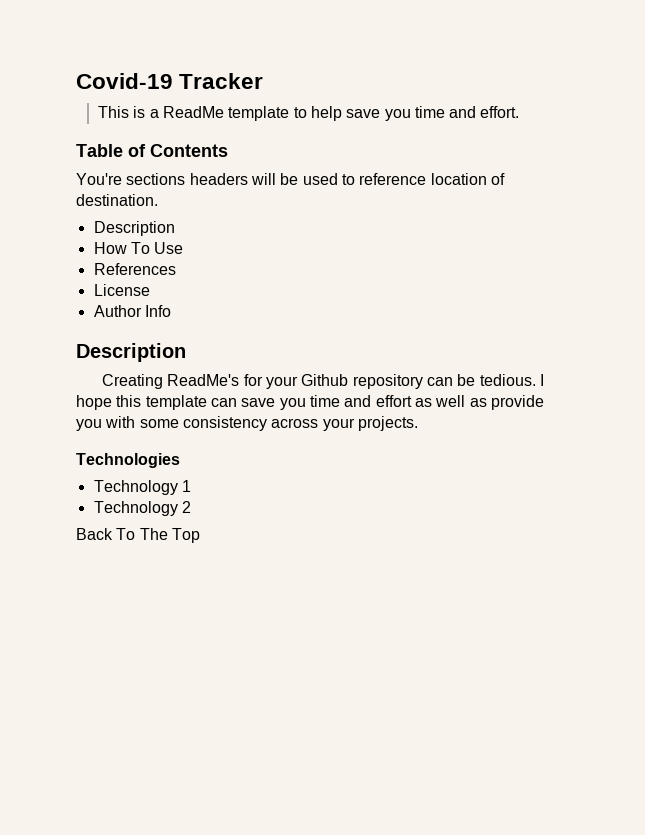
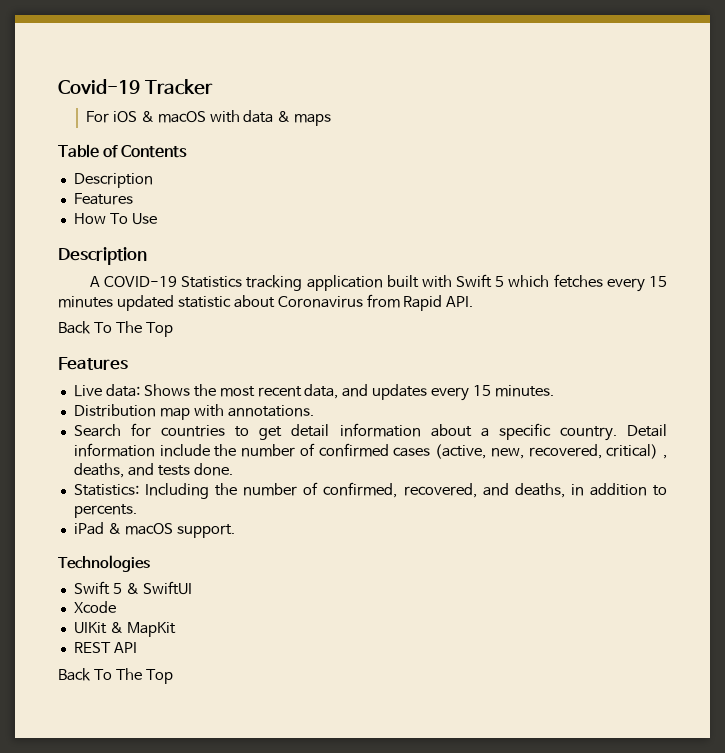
- This is a ReadMe template to help save you time and effort.
+ For iOS & macOS with data & maps
  Table of Contents
- You're sections headers will be used to reference location of destination.
  Description
+ Features
  How To Use
- References
- License
- Author Info
  Description
- Creating ReadMe's for your Github repository can be tedious. I hope this template can save you time and effort as well as provide you with some consistency across your projects.
+ A COVID-19 Statistics tracking application built with Swift 5 which fetches every 15 minutes updated statistic about Coronavirus from Rapid API.
+ Back To The Top
+ Features
+ Live data: Shows the most recent data, and updates every 15 minutes.
+ Distribution map with annotations.
+ Search for countries to get detail information about a specific country. Detail information include the number of confirmed cases (active, new, recovered, critical) , deaths, and tests done.
+ Statistics: Including the number of confirmed, recovered, and deaths, in addition to percents.
+ iPad & macOS support.
  Technologies
- Technology 1
- Technology 2
+ Swift 5 & SwiftUI
+ Xcode
+ UIKit & MapKit
+ REST API

